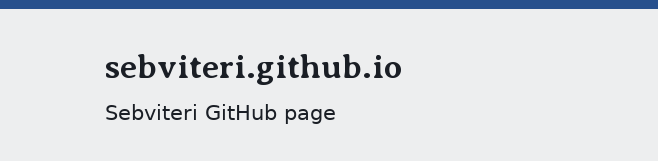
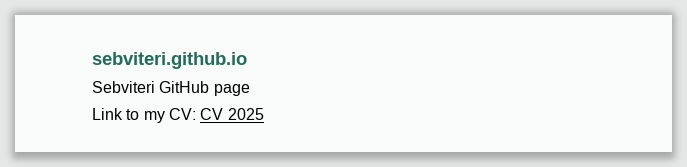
+ Link to my CV: CV 2025

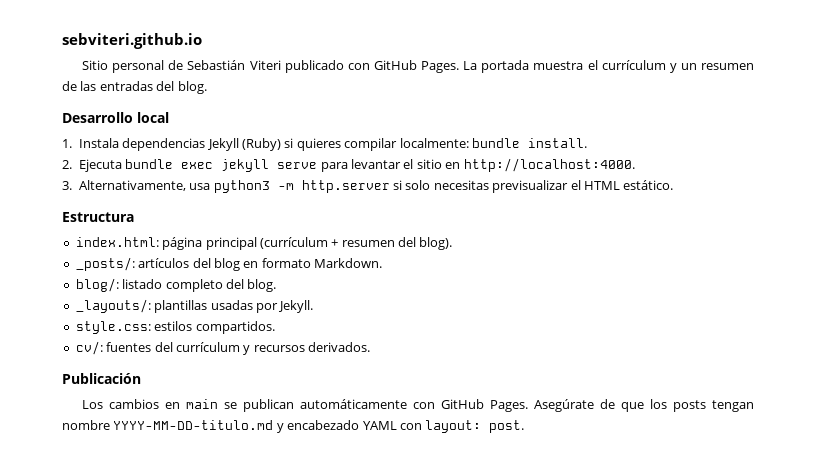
- Sebviteri GitHub page
- Link to my CV: CV 2025
+ Sitio personal de Sebastián Viteri publicado con GitHub Pages. La portada muestra el currículum y un resumen de las entradas del blog.
+ Desarrollo local
+ 1. Instala dependencias Jekyll (Ruby) si quieres compilar localmente: bundle install.
+ 2. Ejecuta bundle exec jekyll serve para levantar el sitio en http://localhost:4000.
+ 3. Alternativamente, usa python3 -m http.server si solo necesitas previsualizar el HTML estático.
+ Estructura
+ index.html: página principal (currículum + resumen del blog).
+ _posts/: artículos del blog en formato Markdown.
+ blog/: listado completo del blog.
+ _layouts/: plantillas usadas por Jekyll.
+ style.css: estilos compartidos.
+ cv/: fuentes del currículum y recursos derivados.
+ Publicación
+ Los cambios en main se publican automáticamente con GitHub Pages. Asegúrate de que los posts tengan nombre YYYY-MM-DD-titulo.md y encabezado YAML con layout: post.

